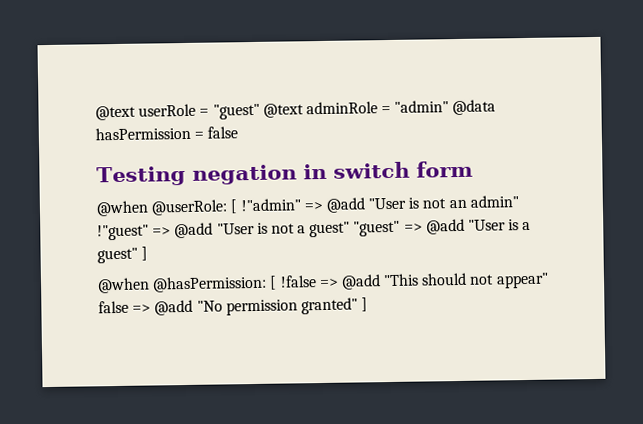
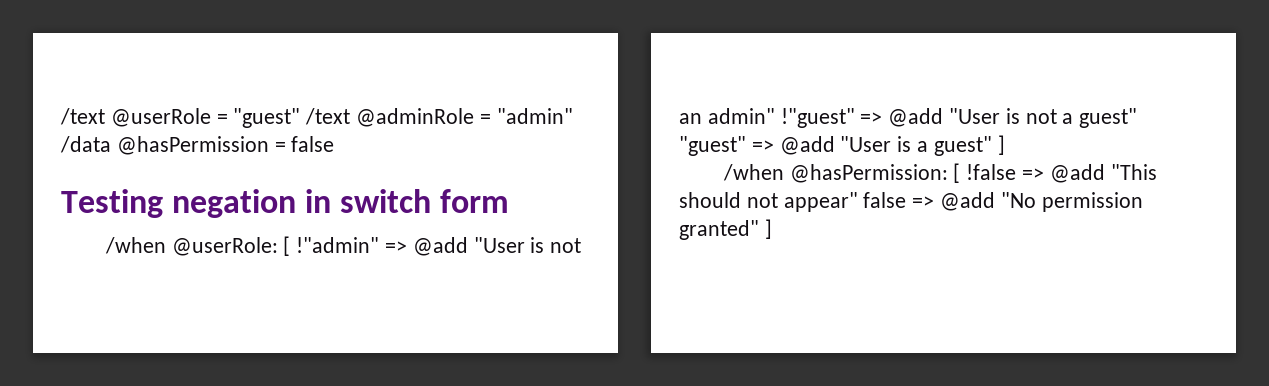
- @text userRole = "guest" @text adminRole = "admin" @data hasPermission = false
+ /text @userRole = "guest" /text @adminRole = "admin" /data @hasPermission = false
- @when @userRole: [ !"admin" => @add "User is not an admin" !"guest" => @add "User is not a guest" "guest" => @add "User is a guest" ]
+ /when @userRole: [ !"admin" => @add "User is not an admin" !"guest" => @add "User is not a guest" "guest" => @add "User is a guest" ]
- @when @hasPermission: [ !false => @add "This should not appear" false => @add "No permission granted" ]
+ /when @hasPermission: [ !false => @add "This should not appear" false => @add "No permission granted" ]

